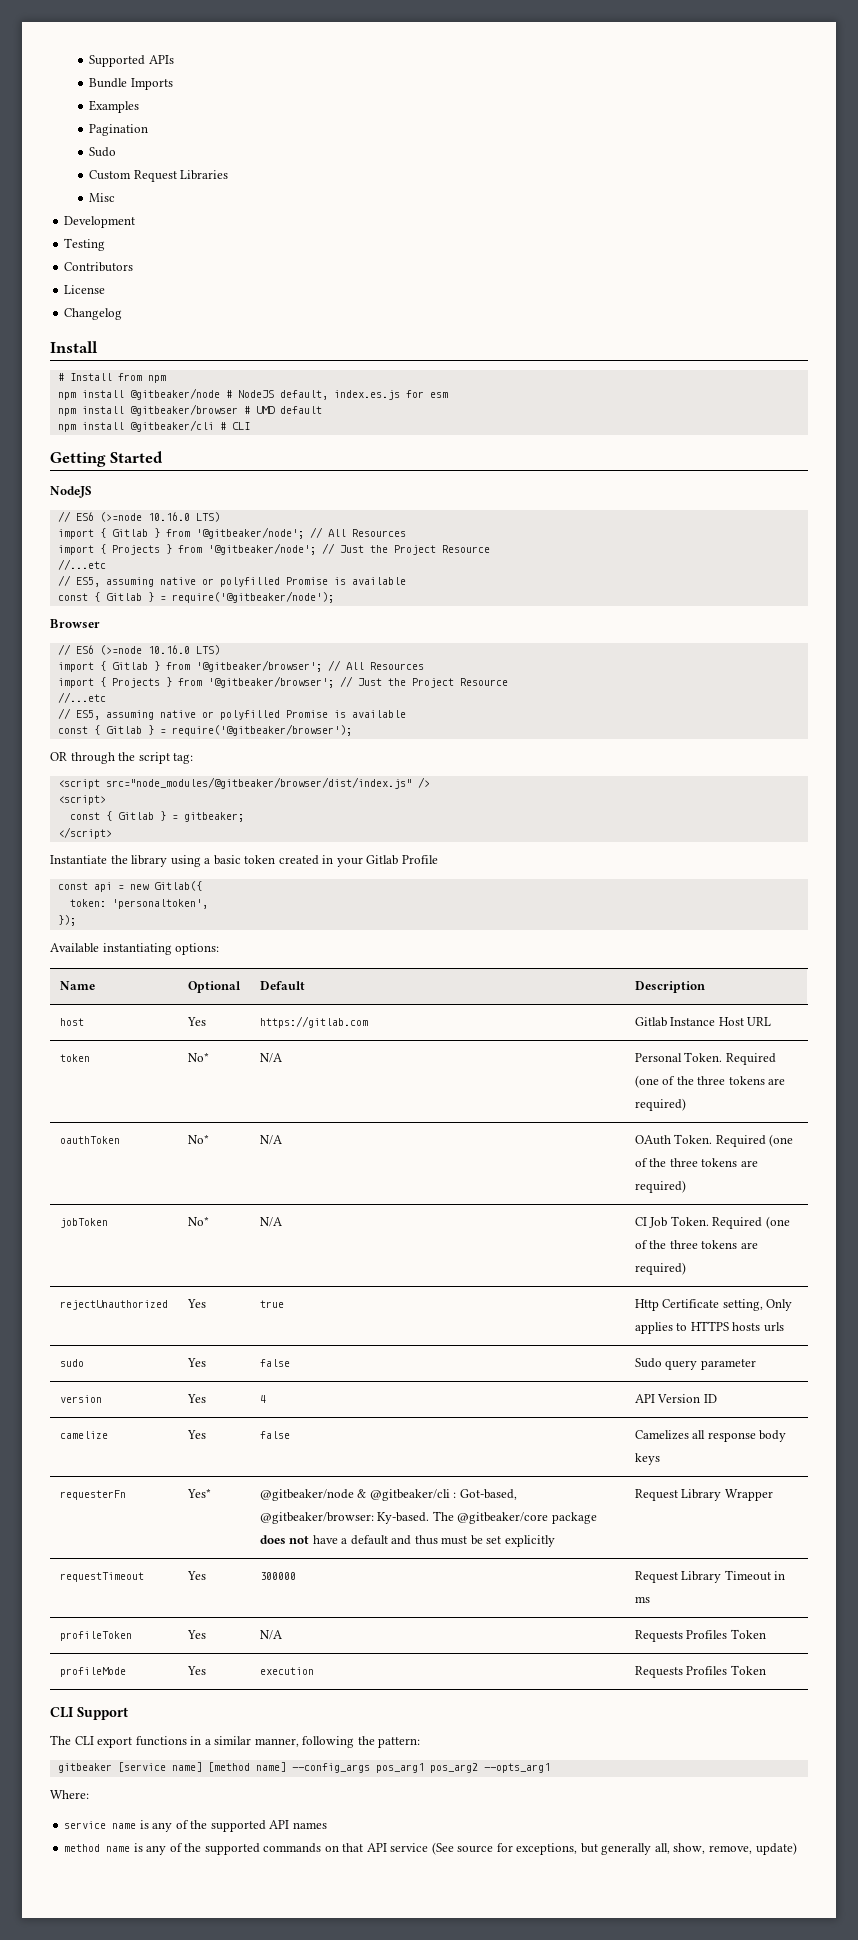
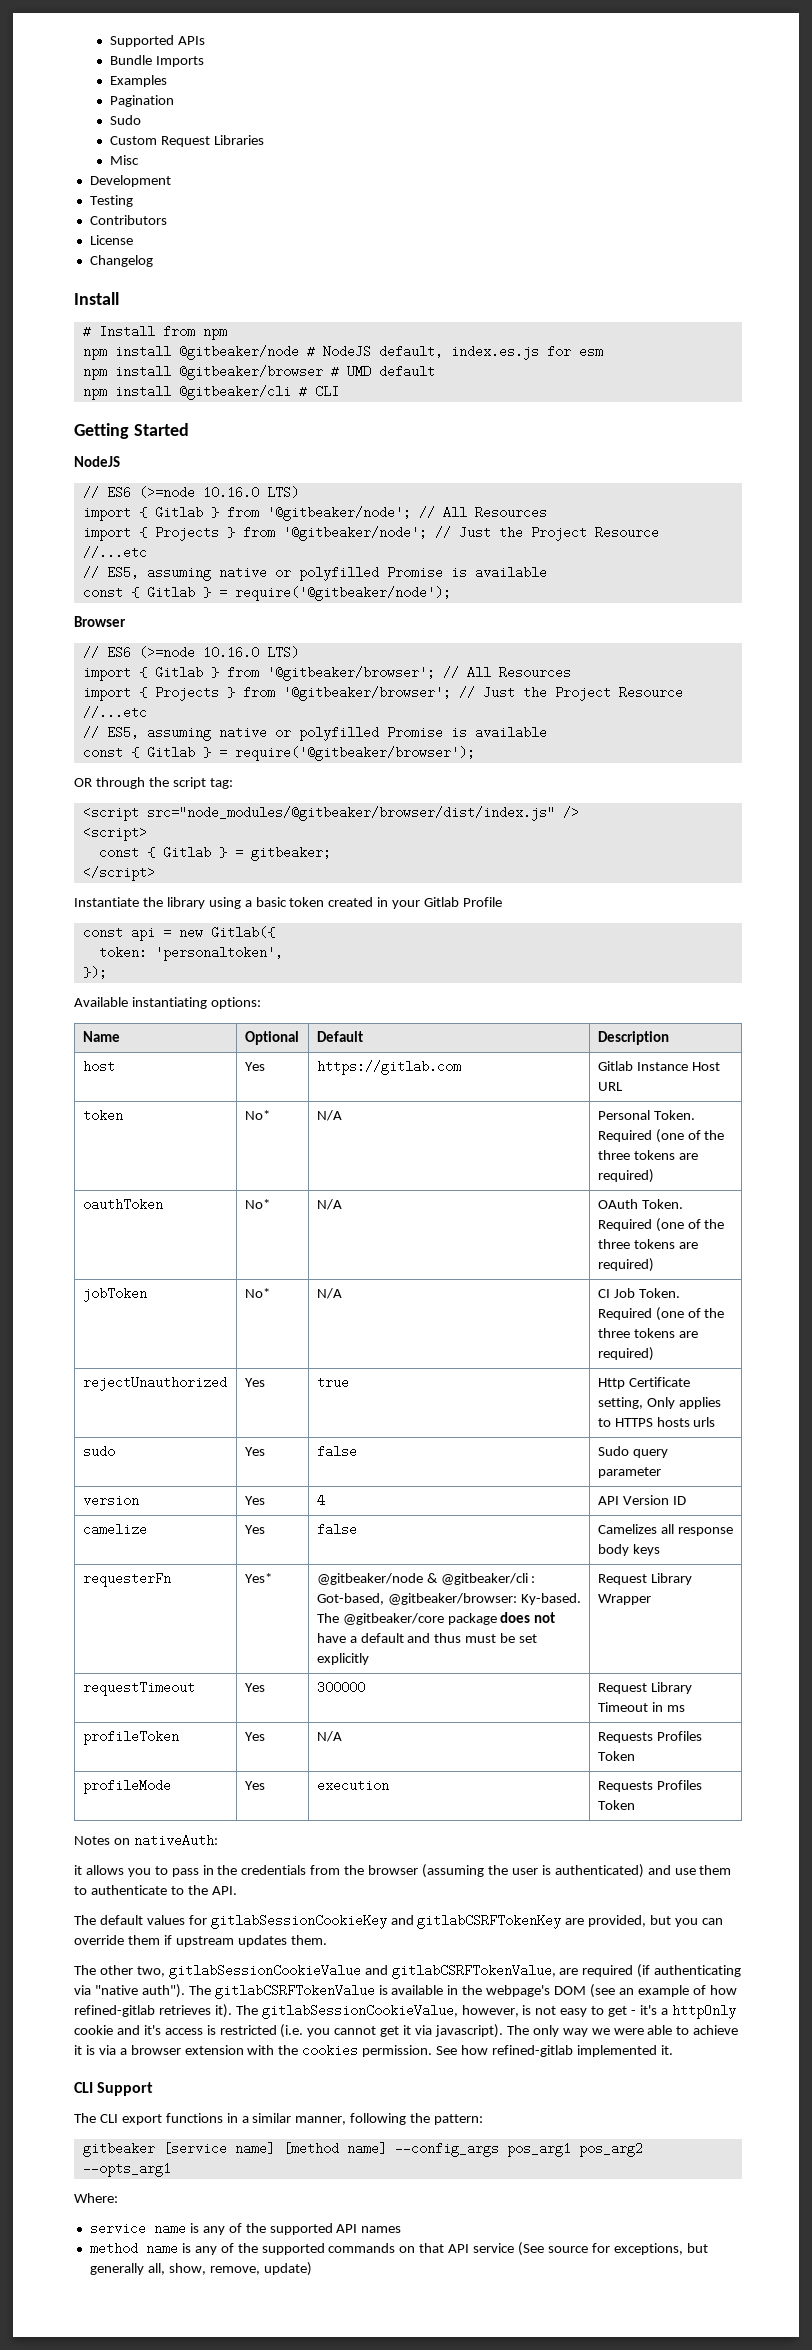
+ Notes on nativeAuth:
+ it allows you to pass in the credentials from the browser (assuming the user is authenticated) and use them to authenticate to the API.
+ The default values for gitlabSessionCookieKey and gitlabCSRFTokenKey are provided, but you can override them if upstream updates them.
+ The other two, gitlabSessionCookieValue and gitlabCSRFTokenValue, are required (if authenticating via "native auth"). The gitlabCSRFTokenValue is available in the webpage's DOM (see an example of how refined-gitlab retrieves it). The gitlabSessionCookieValue, however, is not easy to get - it's a httpOnly cookie and it's access is restricted (i.e. you cannot get it via javascript). The only way we were able to achieve it is via a browser extension with the cookies permission. See how refined-gitlab implemented it.

